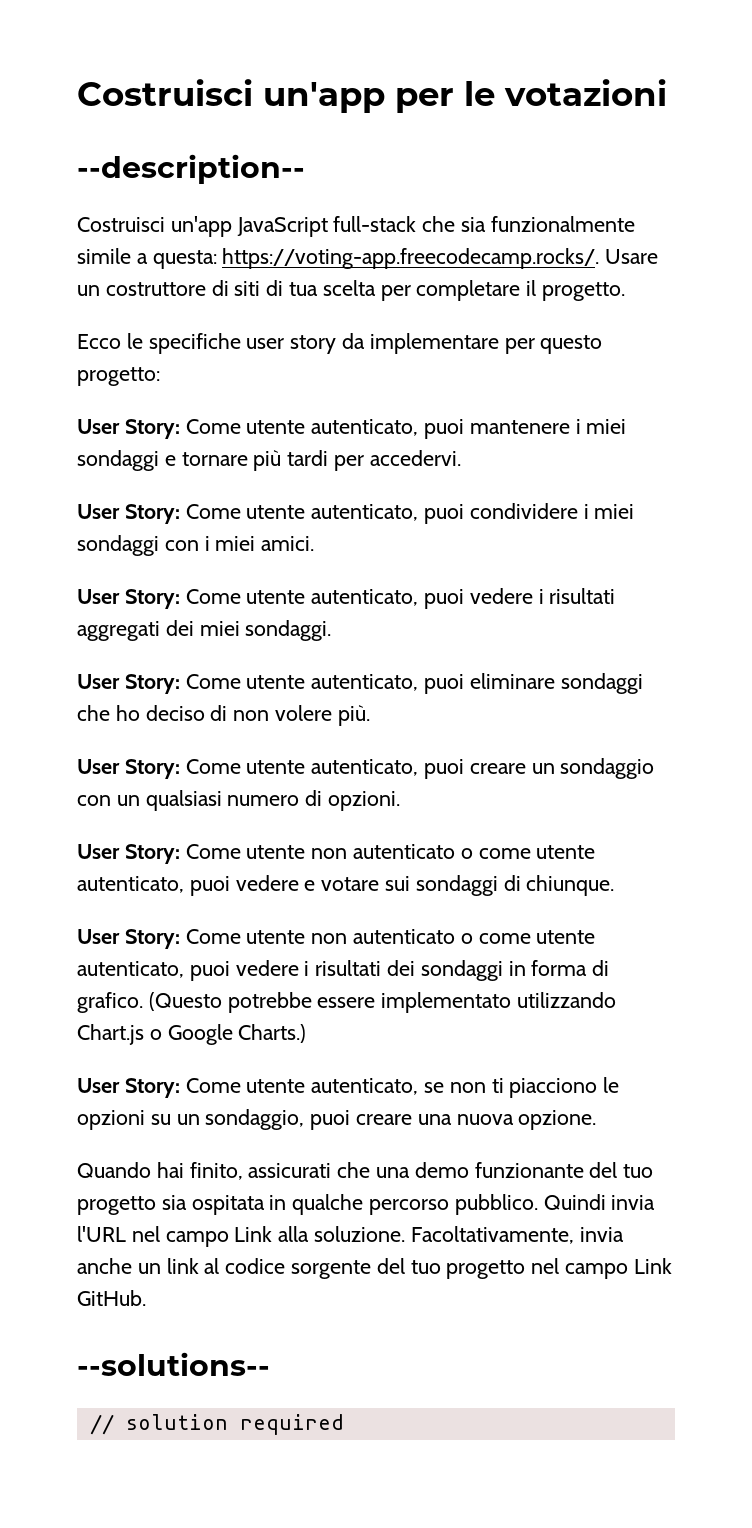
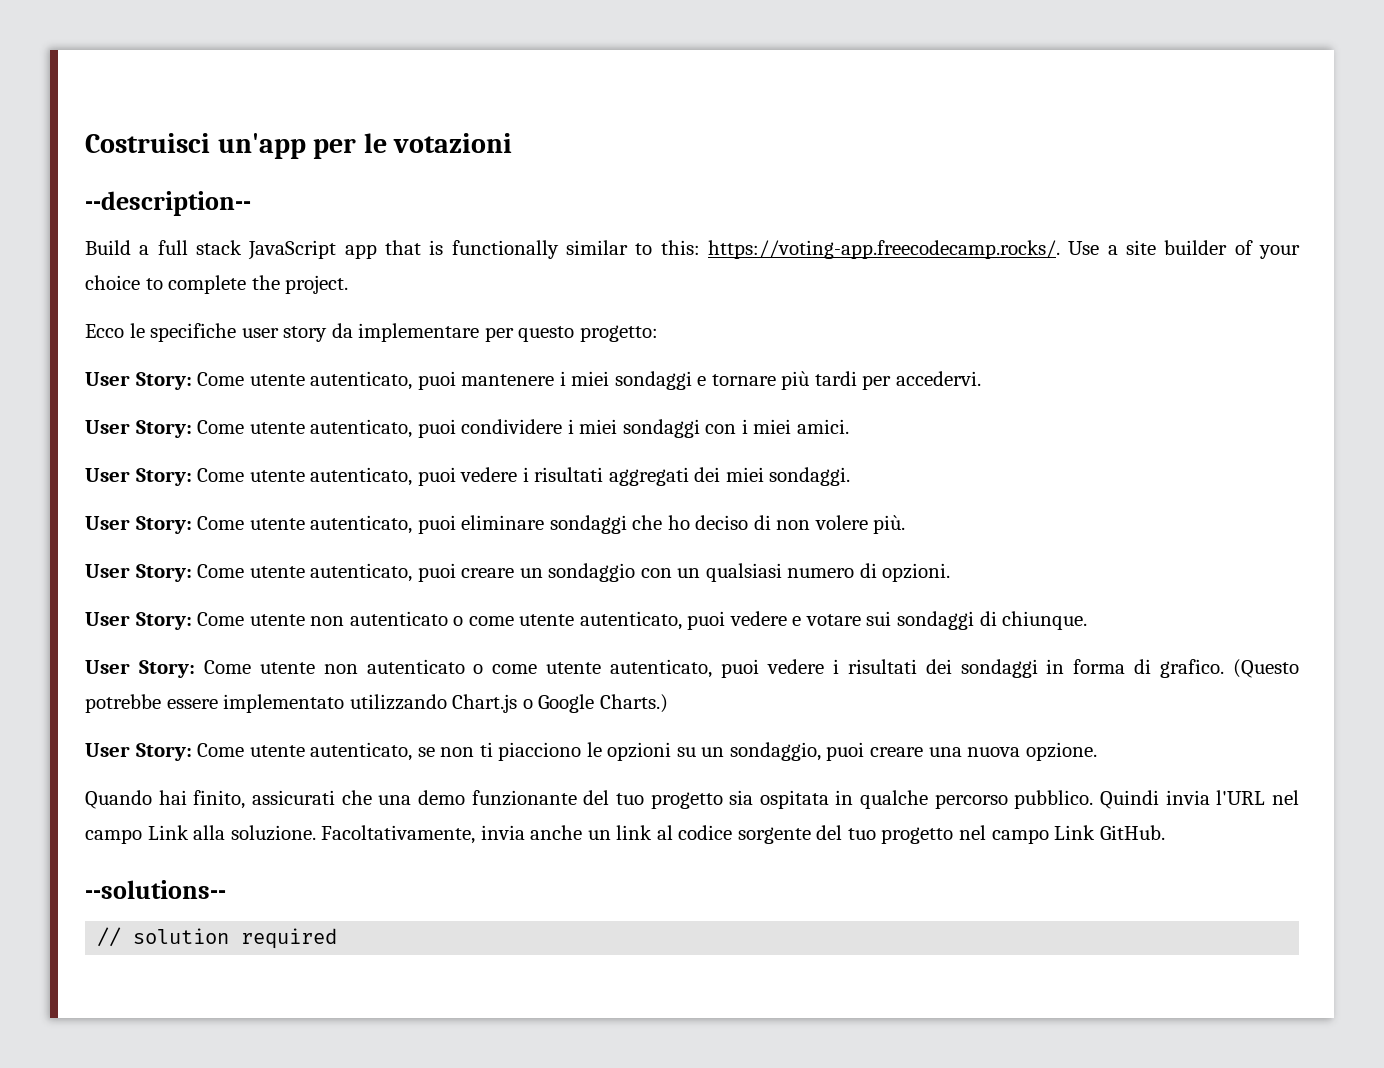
- Costruisci un'app JavaScript full-stack che sia funzionalmente simile a questa: https://voting-app.freecodecamp.rocks/. Usare un costruttore di siti di tua scelta per completare il progetto.
+ Build a full stack JavaScript app that is functionally similar to this: https://voting-app.freecodecamp.rocks/. Use a site builder of your choice to complete the project.

